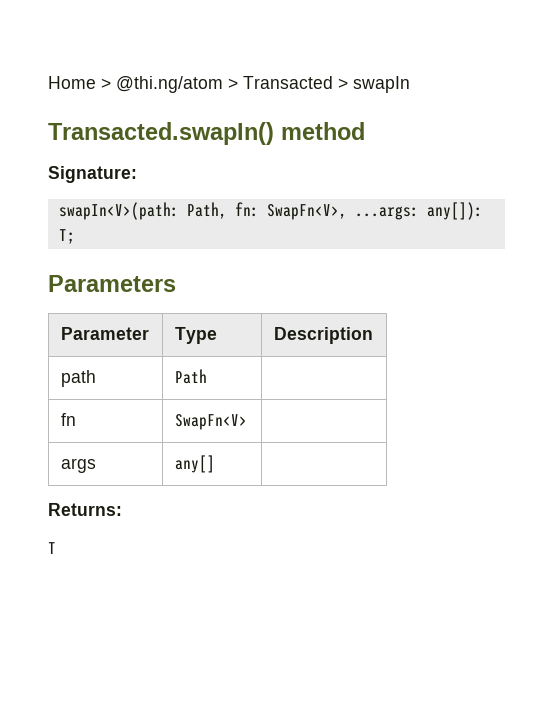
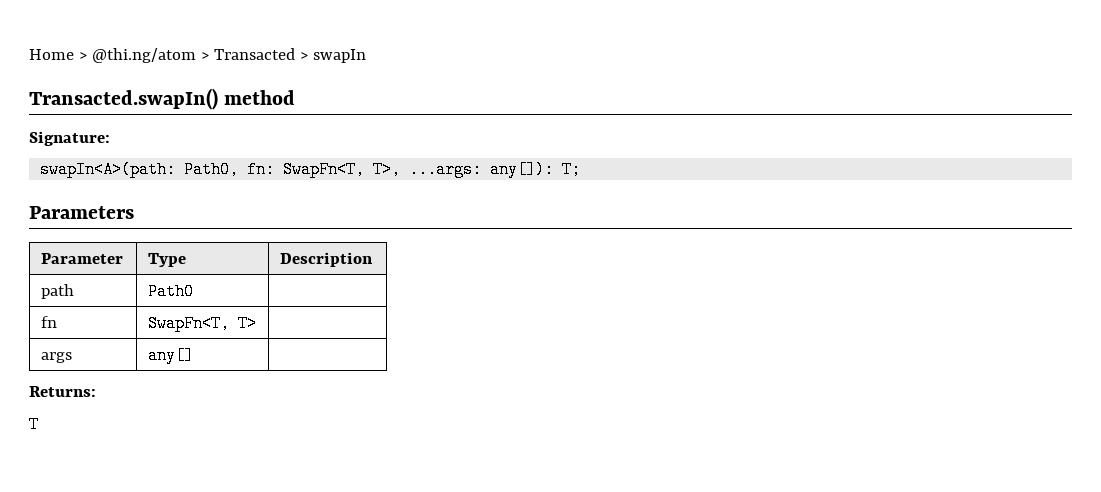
- swapIn<V>(path: Path, fn: SwapFn<V>, ...args: any[]): T;
+ swapIn<A>(path: Path0, fn: SwapFn<T, T>, ...args: any[]): T;
- path | Path |
+ path | Path0 |
- fn | SwapFn<V> |
+ fn | SwapFn<T, T> |

